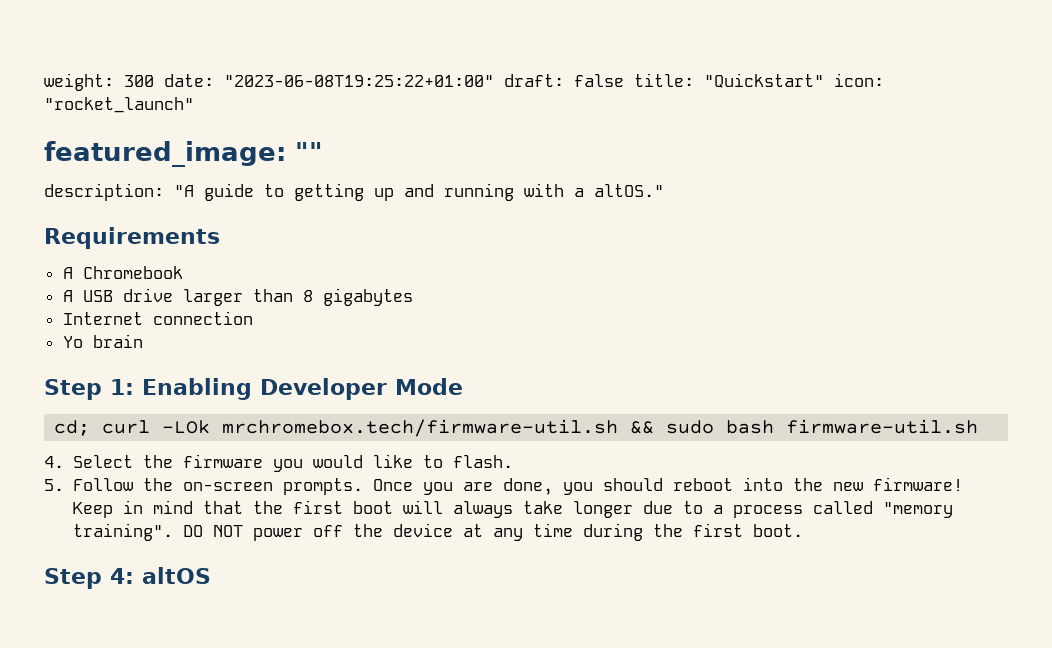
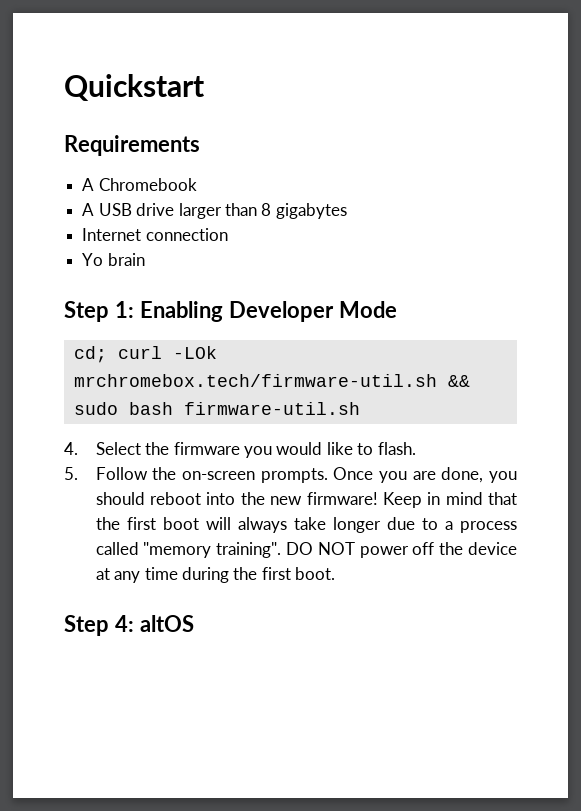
- weight: 300 date: "2023-06-08T19:25:22+01:00" draft: false title: "Quickstart" icon: "rocket_launch"
- featured_image: ""
- description: "A guide to getting up and running with a altOS."
+ Quickstart

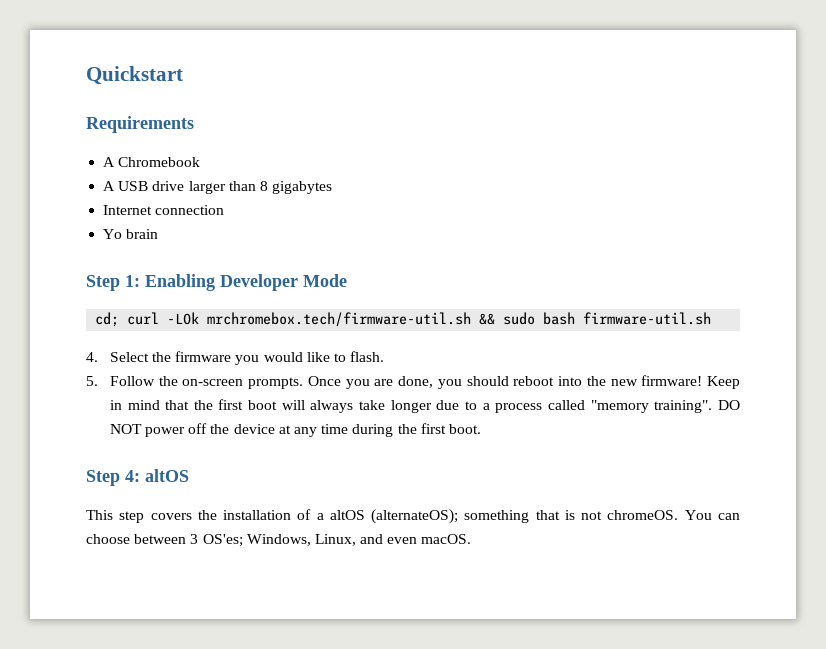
+ This step covers the installation of a altOS (alternateOS); something that is not chromeOS. You can choose between 3 OS'es; Windows, Linux, and even macOS.

